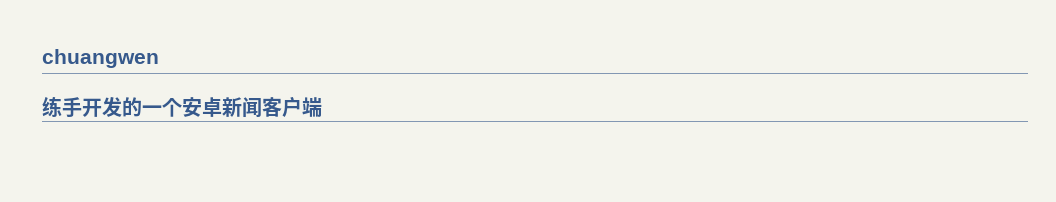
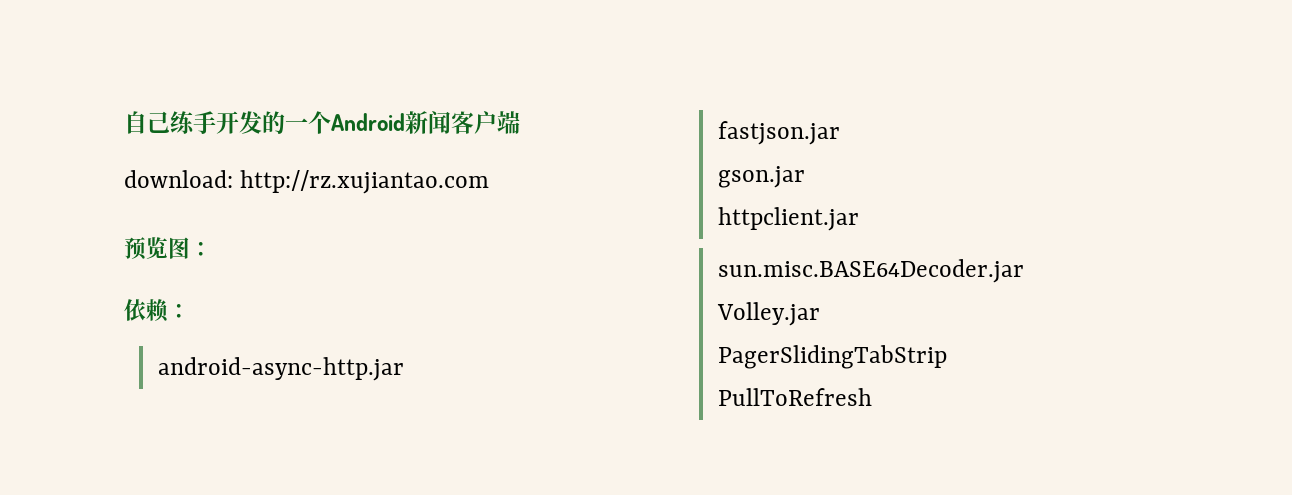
- chuangwen
- 练手开发的一个安卓新闻客户端
+ 自己练手开发的一个Android新闻客户端
+ download: http://rz.xujiantao.com
+ 预览图：
+ 依赖：
+ android-async-http.jar
+ fastjson.jar
+ gson.jar
+ httpclient.jar
+ sun.misc.BASE64Decoder.jar
+ Volley.jar
+ PagerSlidingTabStrip
+ PullToRefresh

